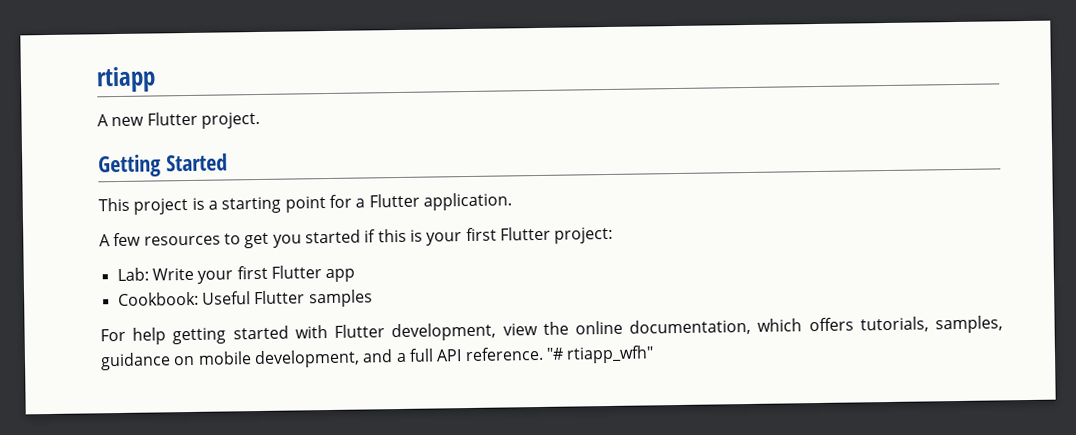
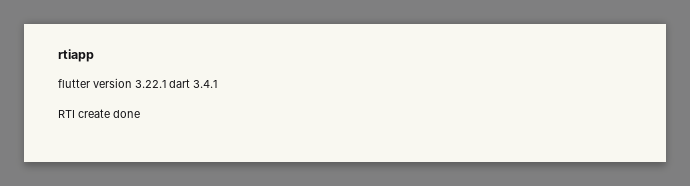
- A new Flutter project.
- Getting Started
- This project is a starting point for a Flutter application.
- A few resources to get you started if this is your first Flutter project:
- Lab: Write your first Flutter app
- Cookbook: Useful Flutter samples
- For help getting started with Flutter development, view the online documentation, which offers tutorials, samples, guidance on mobile development, and a full API reference. "# rtiapp_wfh"
+ flutter version 3.22.1 dart 3.4.1
+ RTI create done

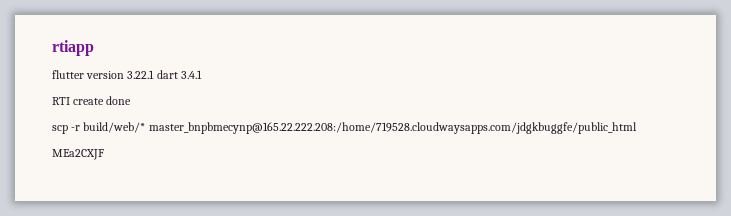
+ scp -r build/web/* master_bnpbmecynp@165.22.222.208:/home/719528.cloudwaysapps.com/jdgkbuggfe/public_html
+ MEa2CXJF

